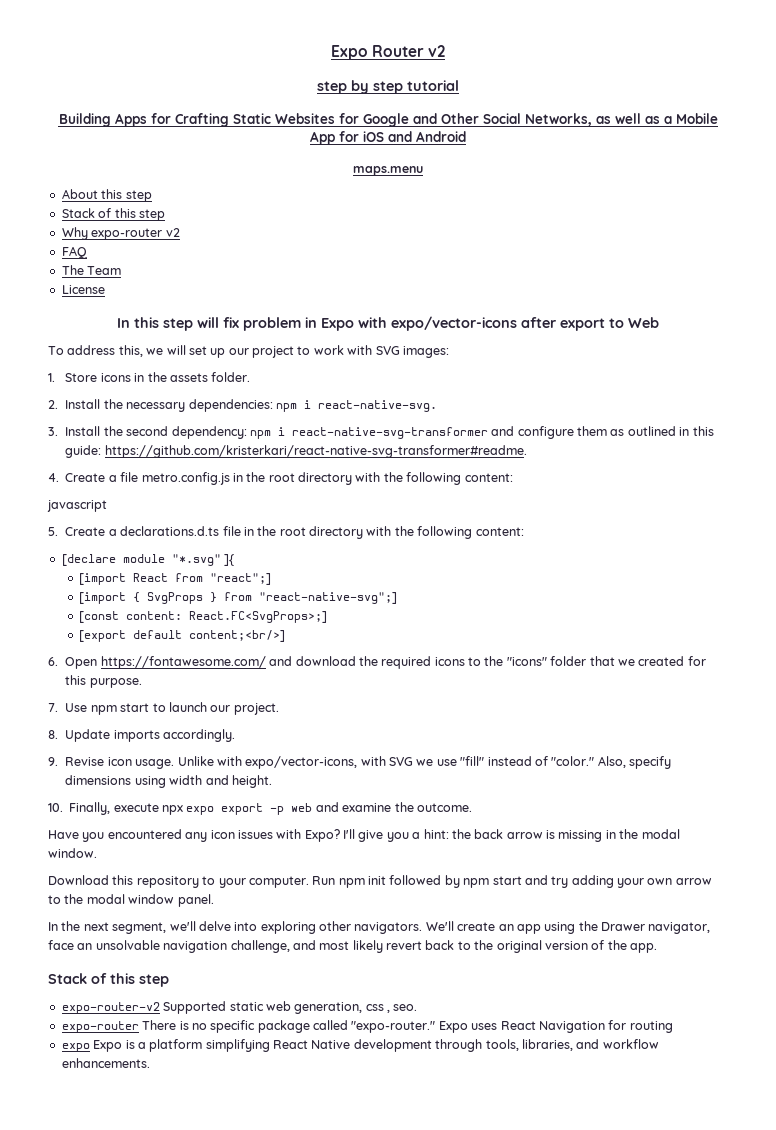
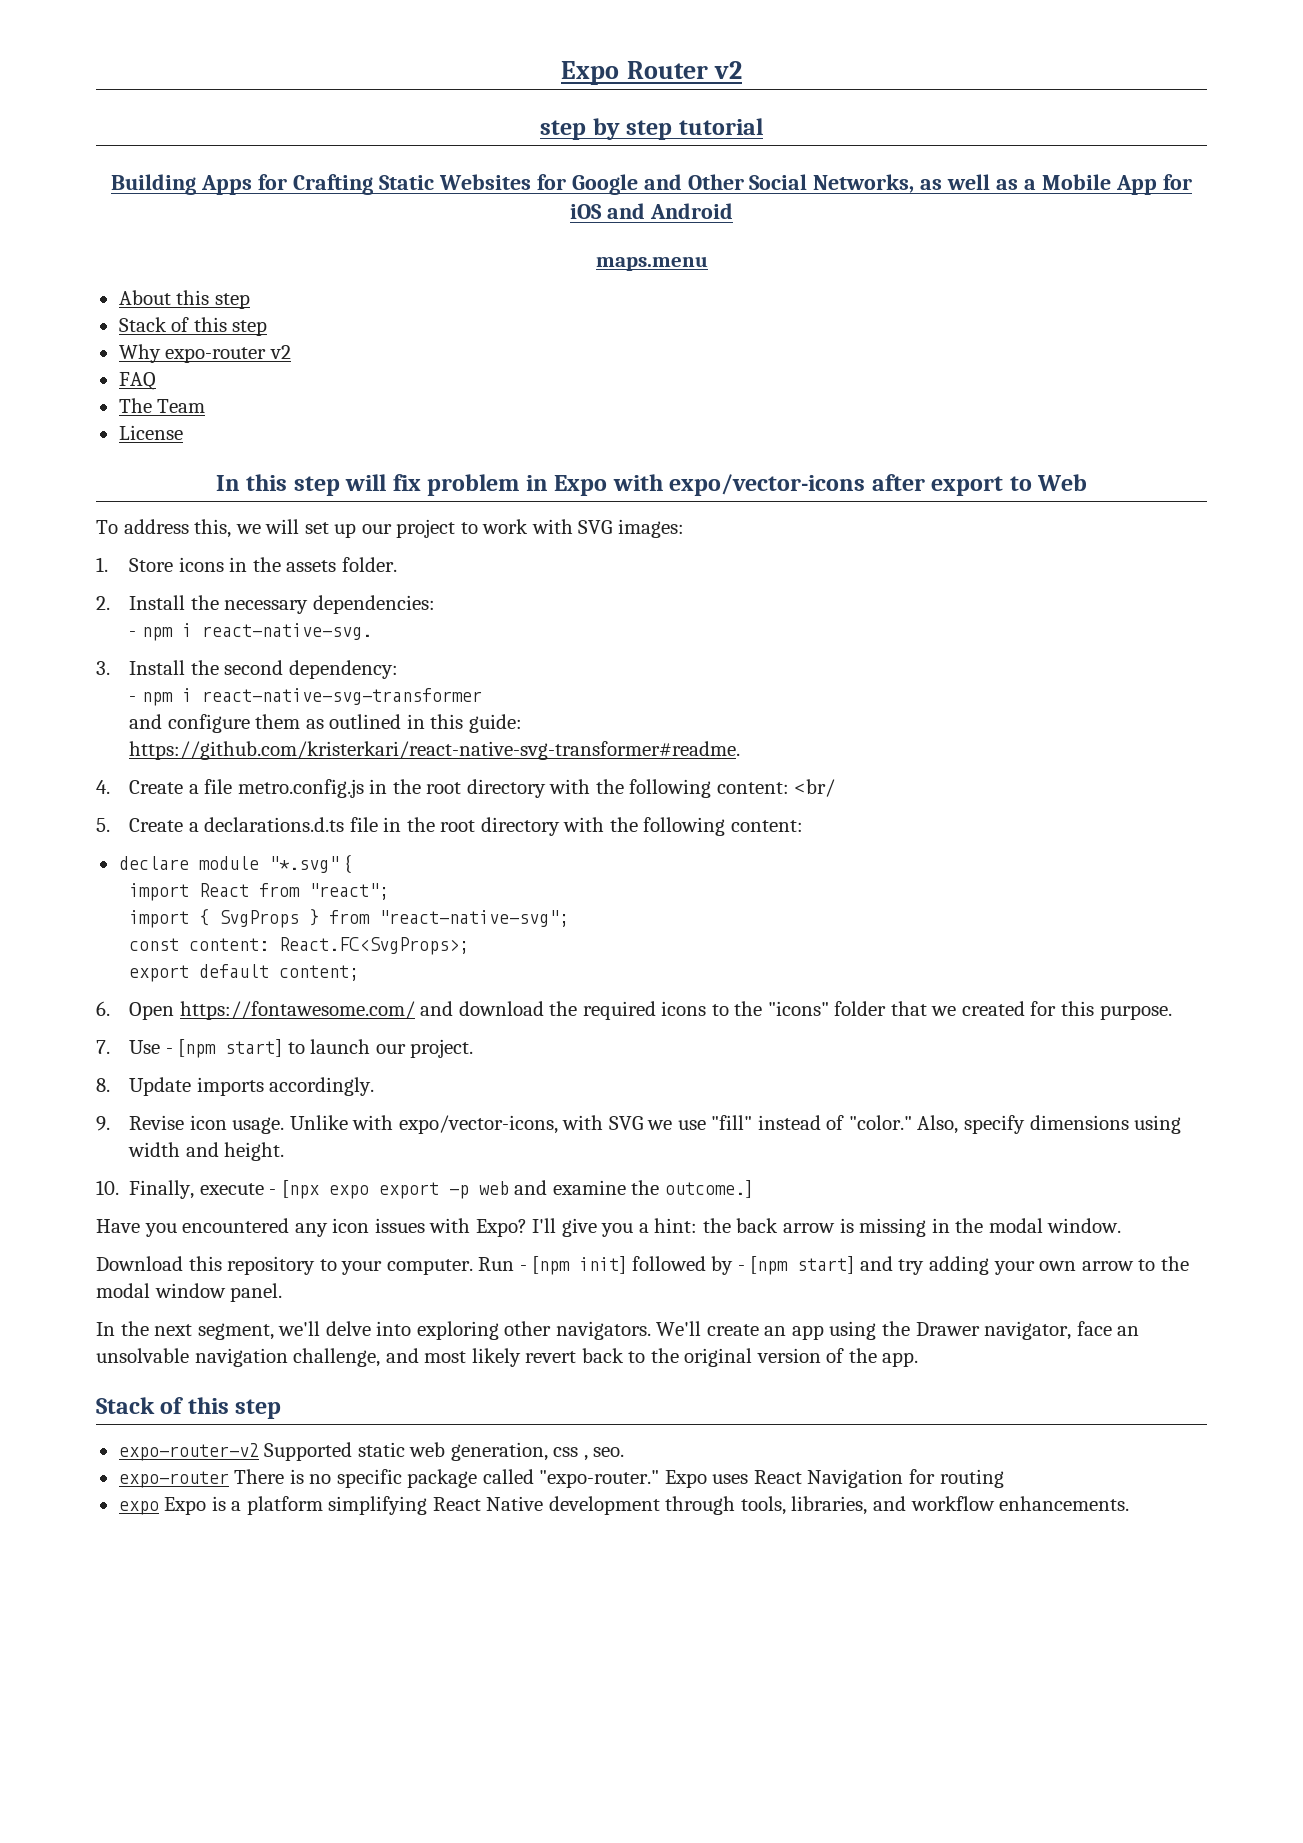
- 2. Install the necessary dependencies: npm i react-native-svg.
+ 2. Install the necessary dependencies:
+ - npm i react-native-svg.
- 3. Install the second dependency: npm i react-native-svg-transformer and configure them as outlined in this guide: https://github.com/kristerkari/react-native-svg-transformer#readme.
+ 3. Install the second dependency:
+ - npm i react-native-svg-transformer
+ and configure them as outlined in this guide:
+ https://github.com/kristerkari/react-native-svg-transformer#readme.
- 4. Create a file metro.config.js in the root directory with the following content:
- javascript
+ 4. Create a file metro.config.js in the root directory with the following content: <br/
- [declare module "*.svg" ]{
- [import React from "react";]
- [import { SvgProps } from "react-native-svg";]
- [const content: React.FC<SvgProps>;]
- [export default content;<br/>]
+ declare module "*.svg" {
+ import React from "react";
+ import { SvgProps } from "react-native-svg";
+ const content: React.FC<SvgProps>;
+ export default content;
- 7. Use npm start to launch our project.
+ 7. Use - [npm start] to launch our project.
- 10. Finally, execute npx expo export -p web and examine the outcome.
+ 10. Finally, execute - [npx expo export -p web and examine the outcome.]
- Run npm init followed by npm start and try adding your own arrow to the modal window panel.
+ Run - [npm init] followed by - [npm start] and try adding your own arrow to the modal window panel.

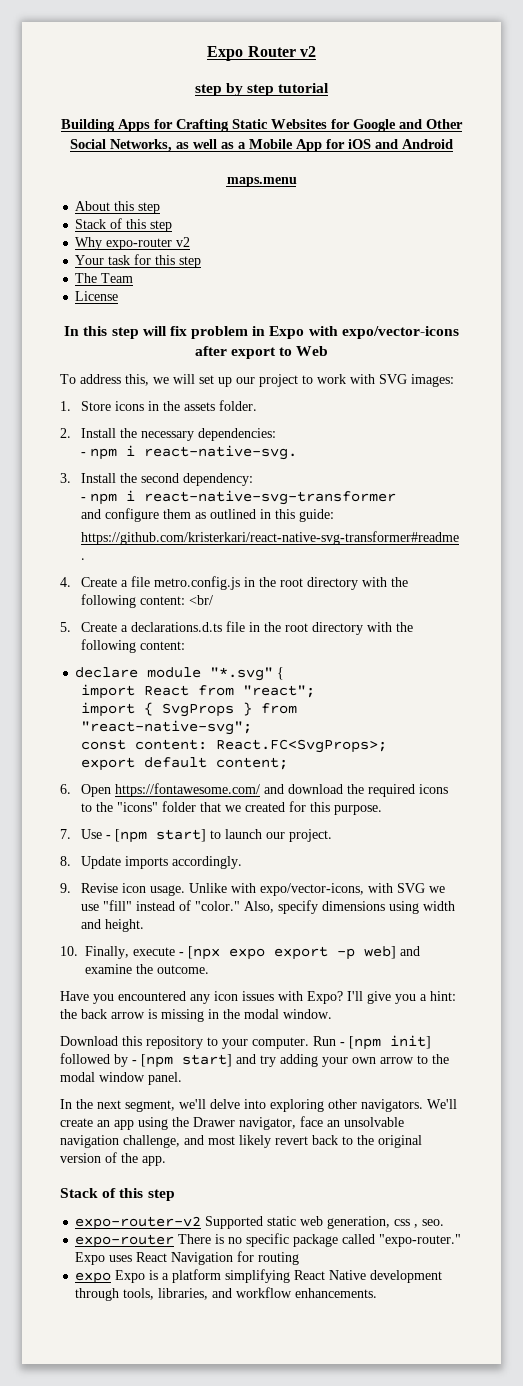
- FAQ
+ Your task for this step
- 10. Finally, execute - [npx expo export -p web and examine the outcome.]
+ 10. Finally, execute - [npx expo export -p web] and examine the outcome.

